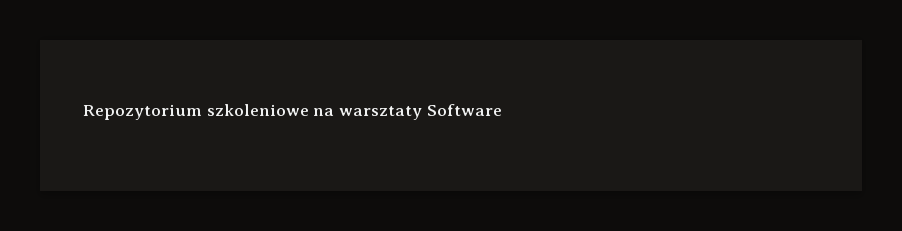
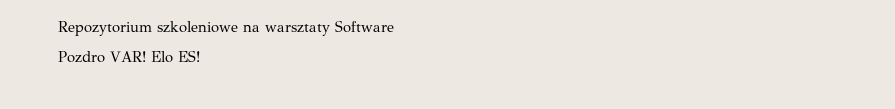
+ Pozdro VAR! Elo ES!

